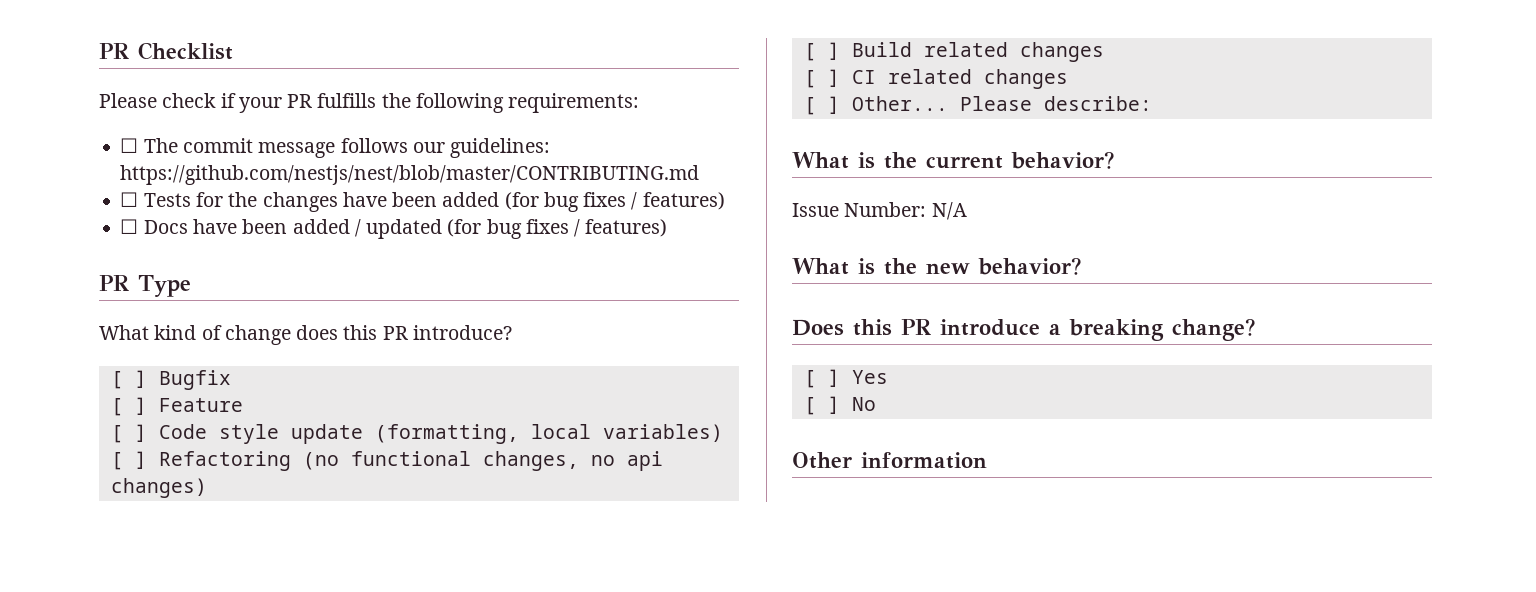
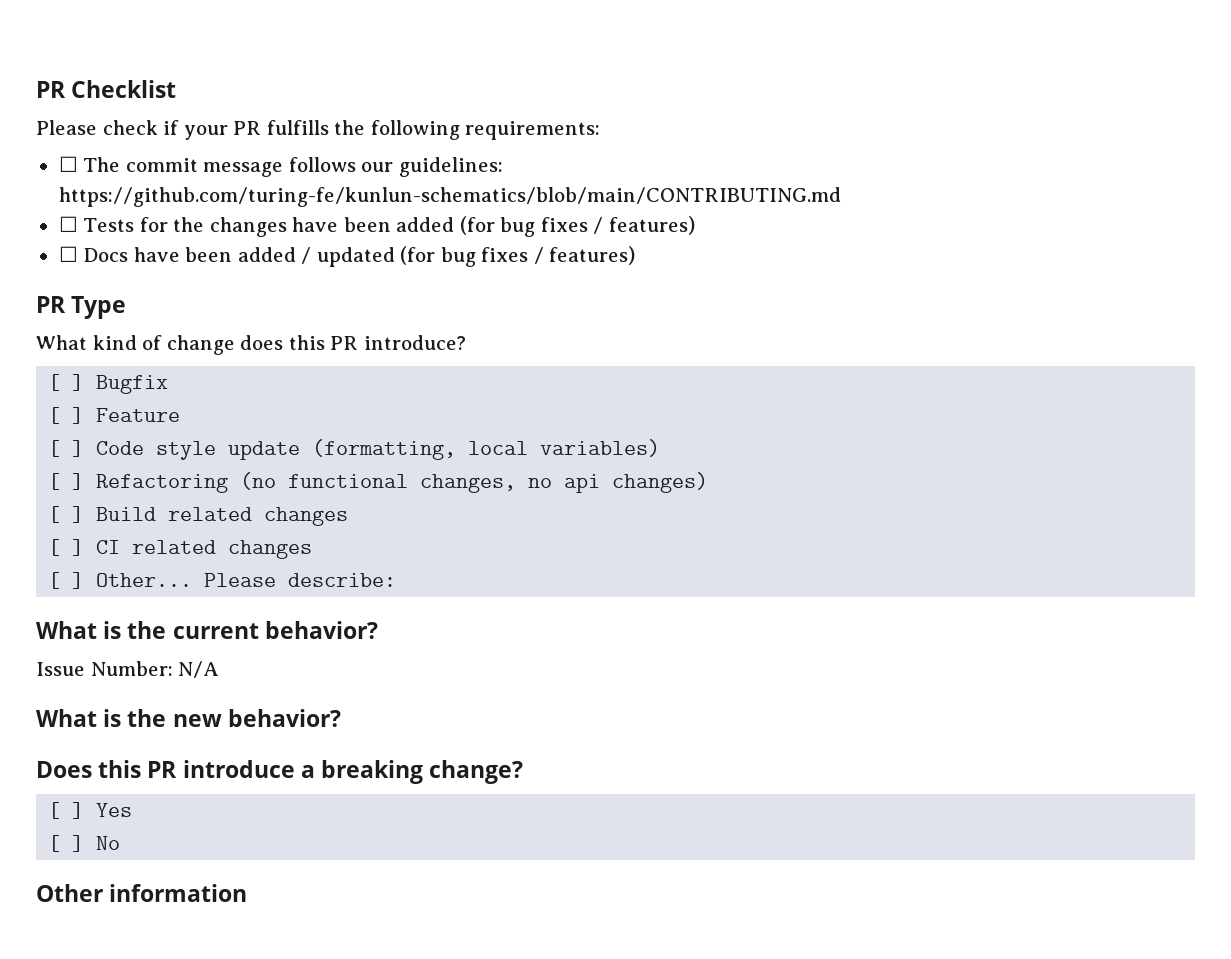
- ☐ The commit message follows our guidelines: https://github.com/nestjs/nest/blob/master/CONTRIBUTING.md
+ ☐ The commit message follows our guidelines: https://github.com/turing-fe/kunlun-schematics/blob/main/CONTRIBUTING.md

